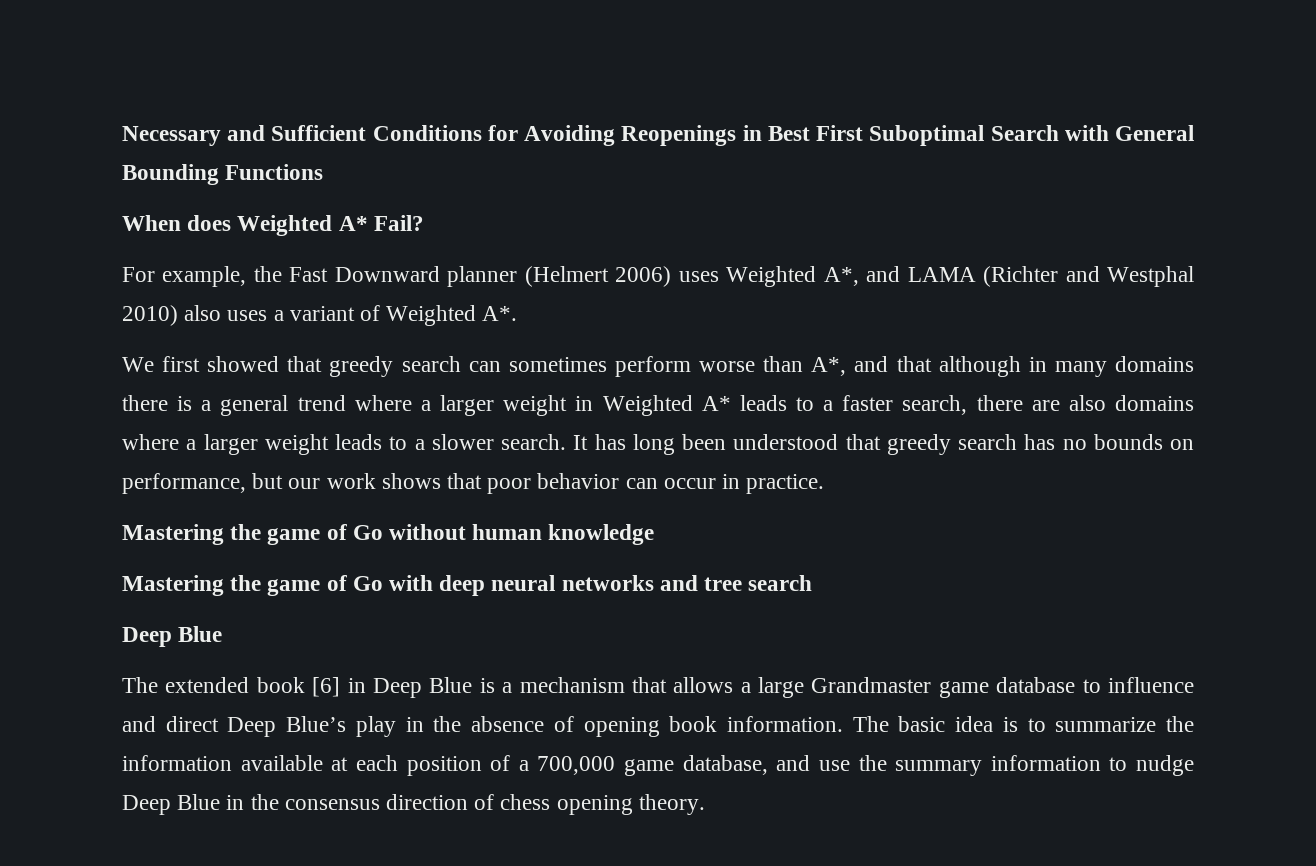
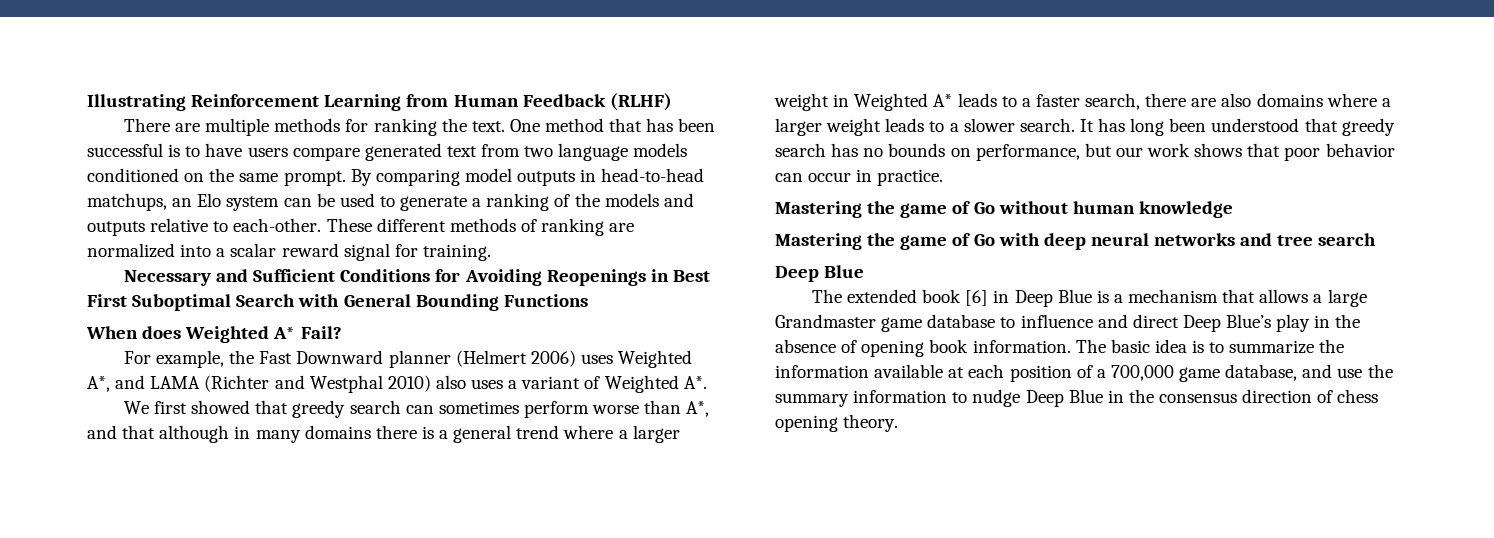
+ Illustrating Reinforcement Learning from Human Feedback (RLHF)
+ There are multiple methods for ranking the text. One method that has been successful is to have users compare generated text from two language models conditioned on the same prompt. By comparing model outputs in head-to-head matchups, an Elo system can be used to generate a ranking of the models and outputs relative to each-other. These different methods of ranking are normalized into a scalar reward signal for training.

